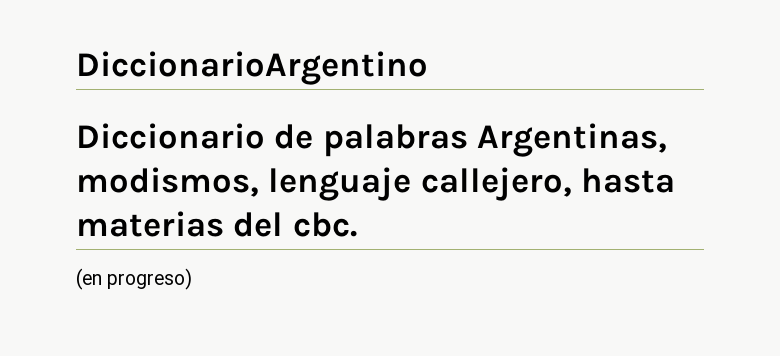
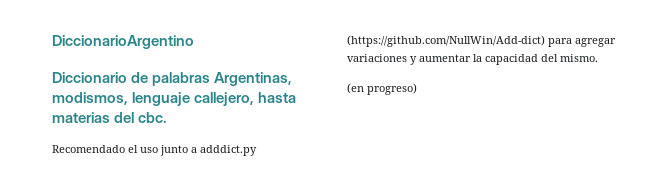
+ Recomendado el uso junto a adddict.py (https://github.com/NullWin/Add-dict) para agregar variaciones y aumentar la capacidad del mismo.

